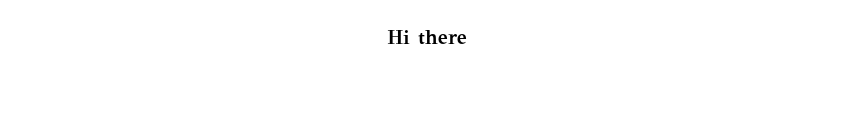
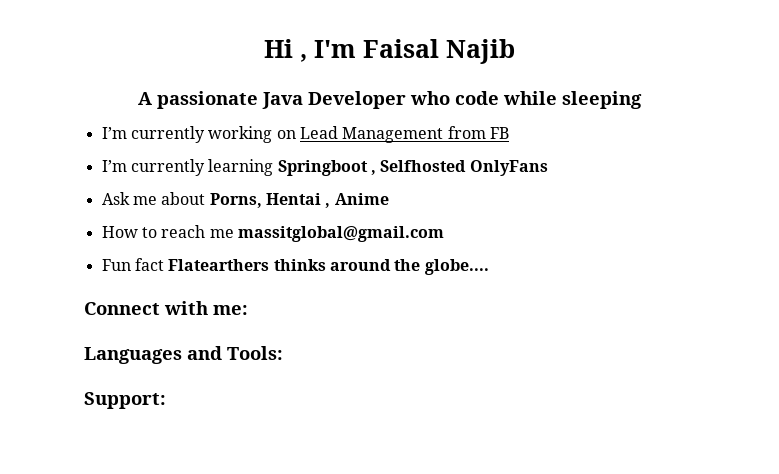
- Hi there
+ Hi , I'm Faisal Najib
+ A passionate Java Developer who code while sleeping
+ I’m currently working on Lead Management from FB
+ I’m currently learning Springboot , Selfhosted OnlyFans
+ Ask me about Porns, Hentai , Anime
+ How to reach me massitglobal@gmail.com
+ Fun fact Flatearthers thinks around the globe....
+ Connect with me:
+ Languages and Tools:
+ Support:

